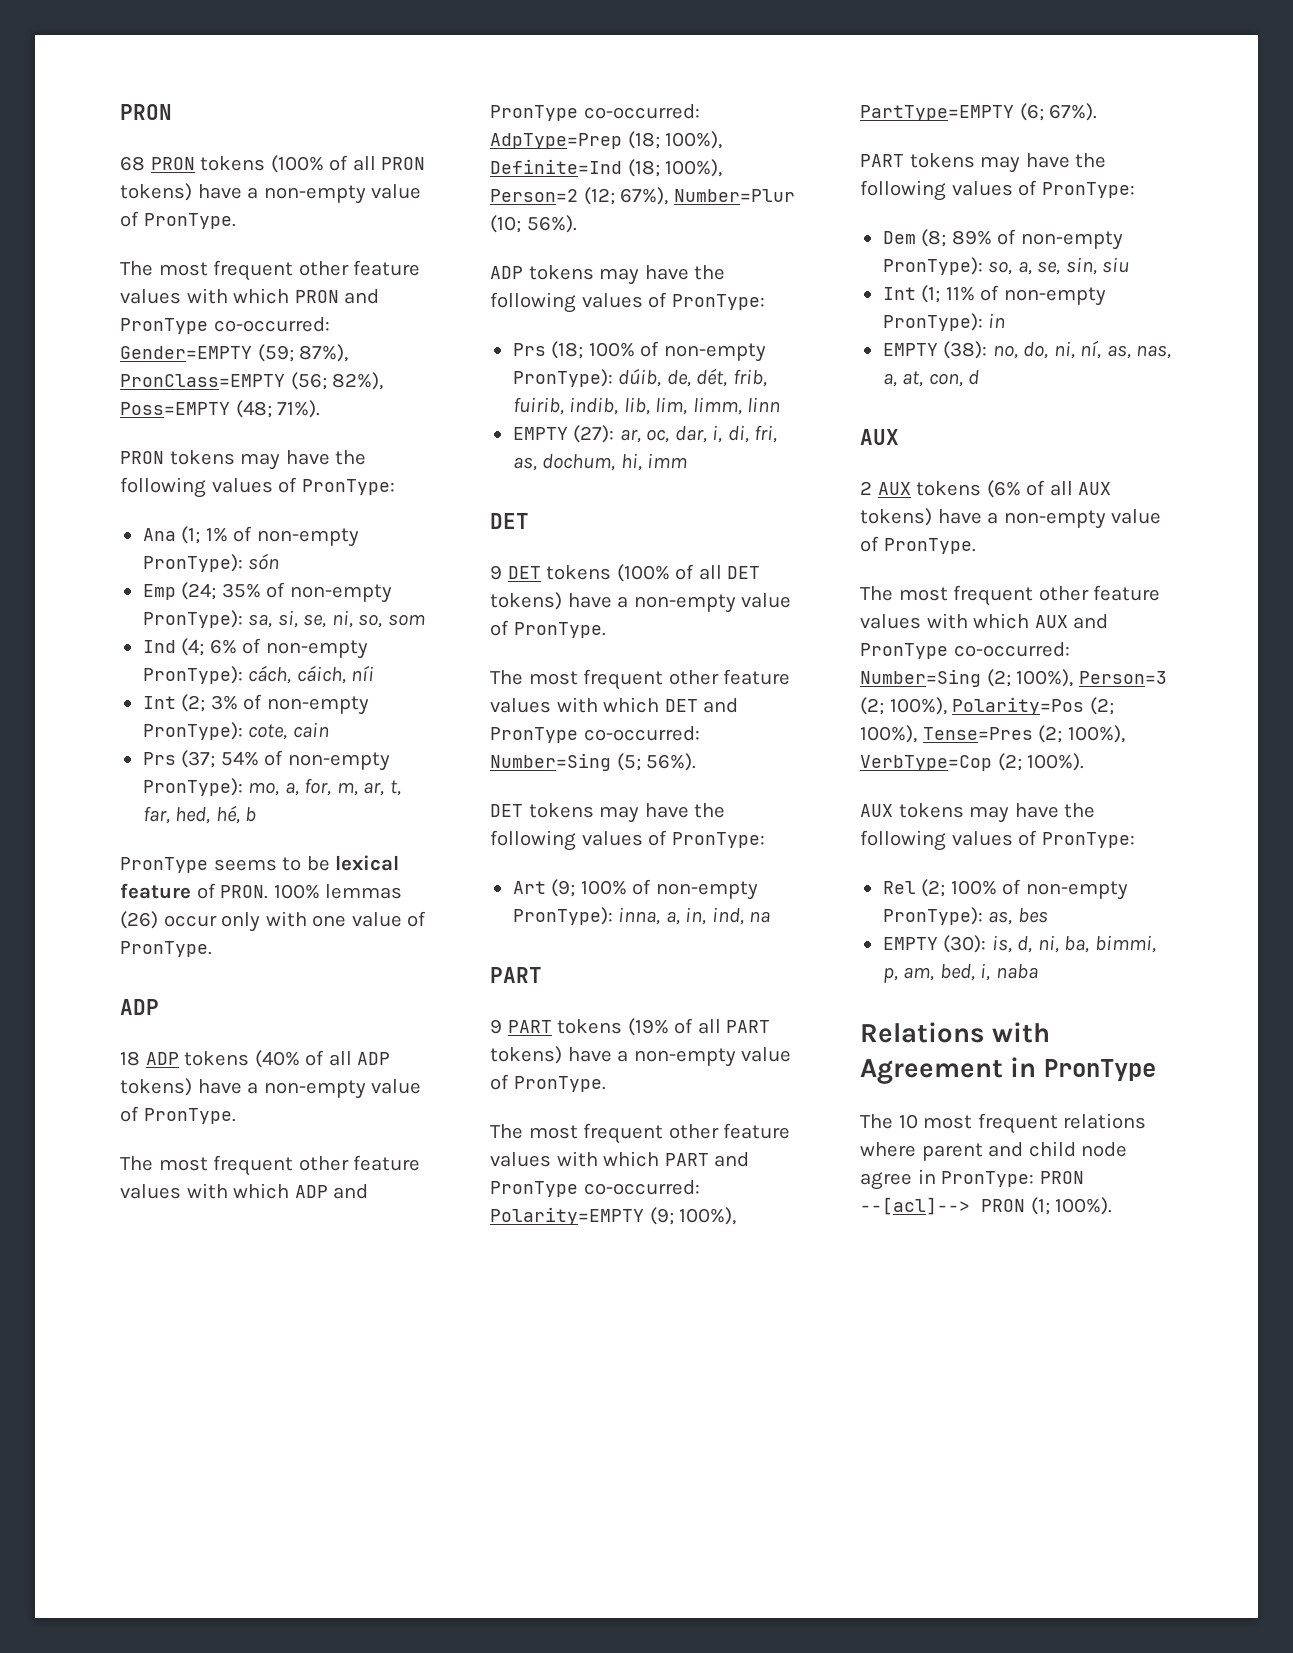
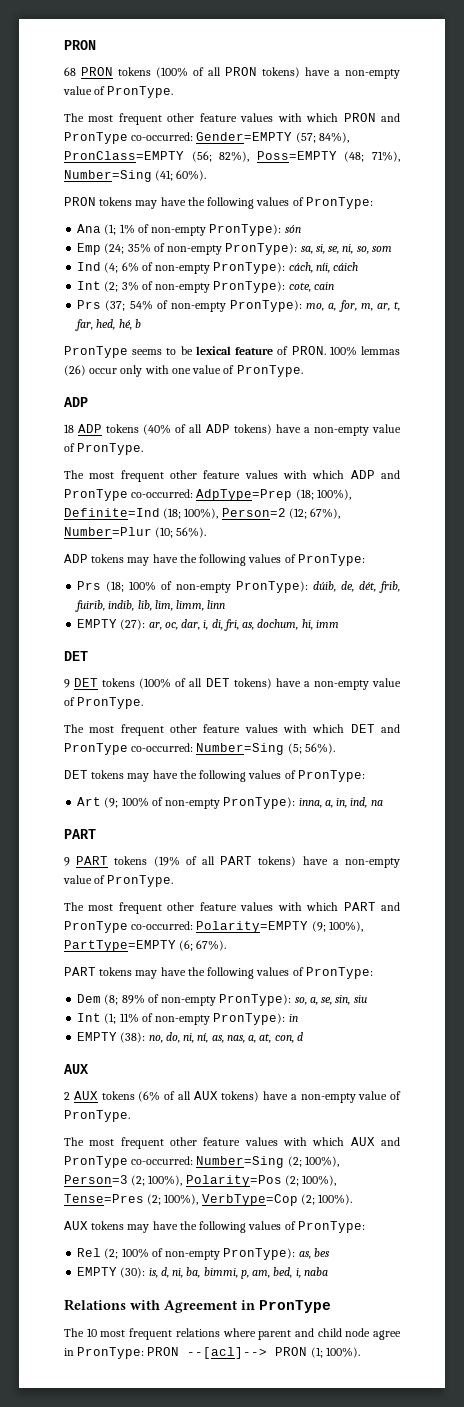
- The most frequent other feature values with which PRON and PronType co-occurred: Gender=EMPTY (59; 87%), PronClass=EMPTY (56; 82%), Poss=EMPTY (48; 71%).
+ The most frequent other feature values with which PRON and PronType co-occurred: Gender=EMPTY (57; 84%), PronClass=EMPTY (56; 82%), Poss=EMPTY (48; 71%), Number=Sing (41; 60%).
- Ind (4; 6% of non-empty PronType): cách, cáich, níi
+ Ind (4; 6% of non-empty PronType): cách, níi, cáich

